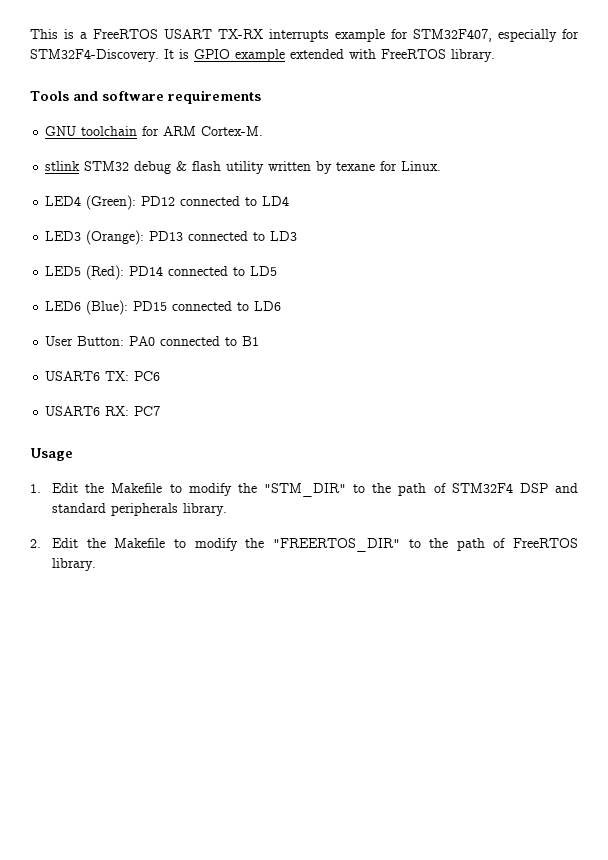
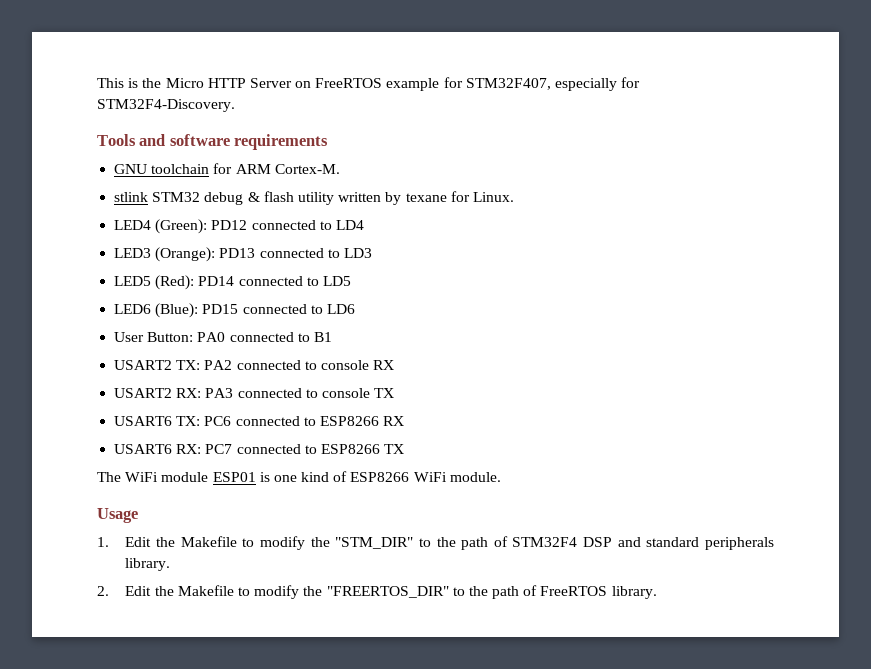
- This is a FreeRTOS USART TX-RX interrupts example for STM32F407, especially for STM32F4-Discovery. It is GPIO example extended with FreeRTOS library.
+ This is the Micro HTTP Server on FreeRTOS example for STM32F407, especially for STM32F4-Discovery.
+ USART2 TX: PA2 connected to console RX
+ USART2 RX: PA3 connected to console TX
- USART6 TX: PC6
+ USART6 TX: PC6 connected to ESP8266 RX
- USART6 RX: PC7
+ USART6 RX: PC7 connected to ESP8266 TX
+ The WiFi module ESP01 is one kind of ESP8266 WiFi module.

